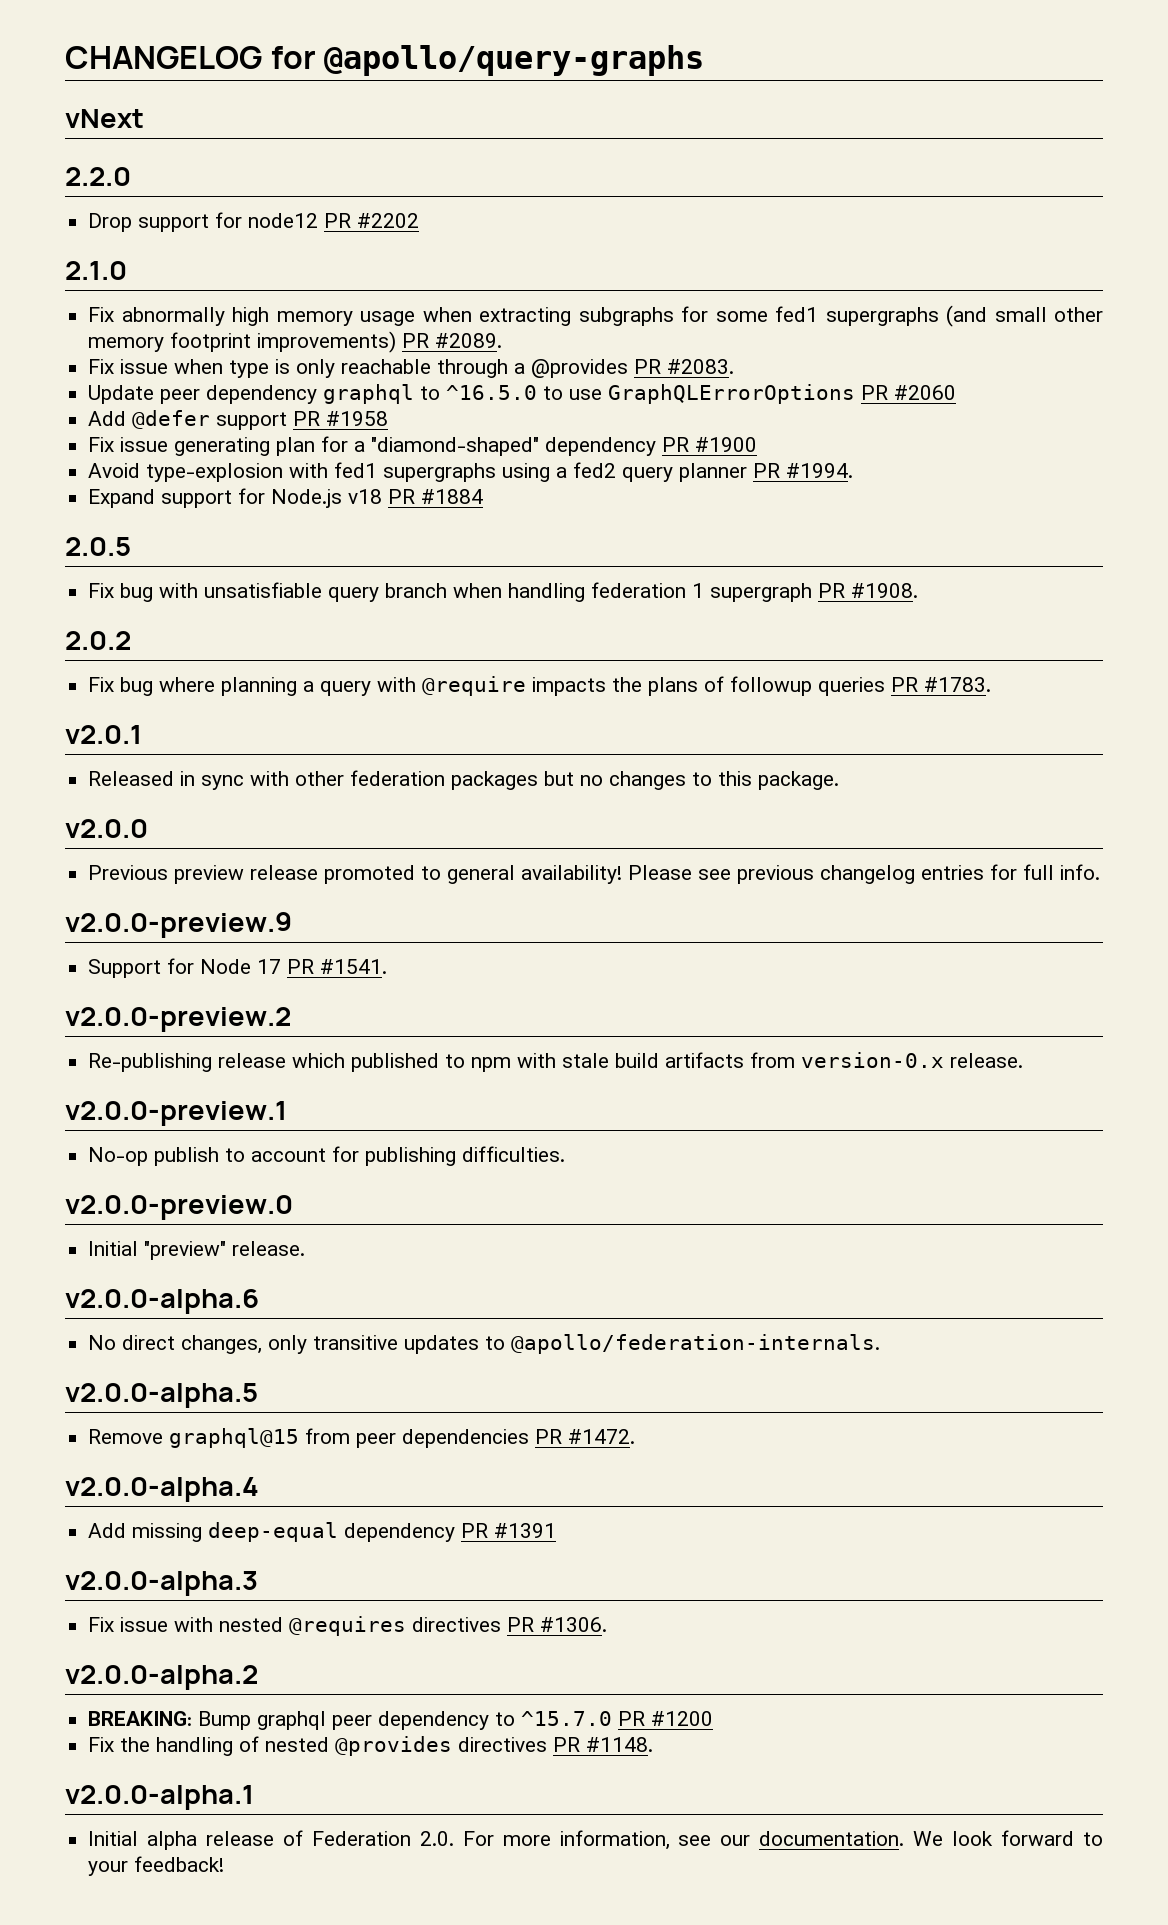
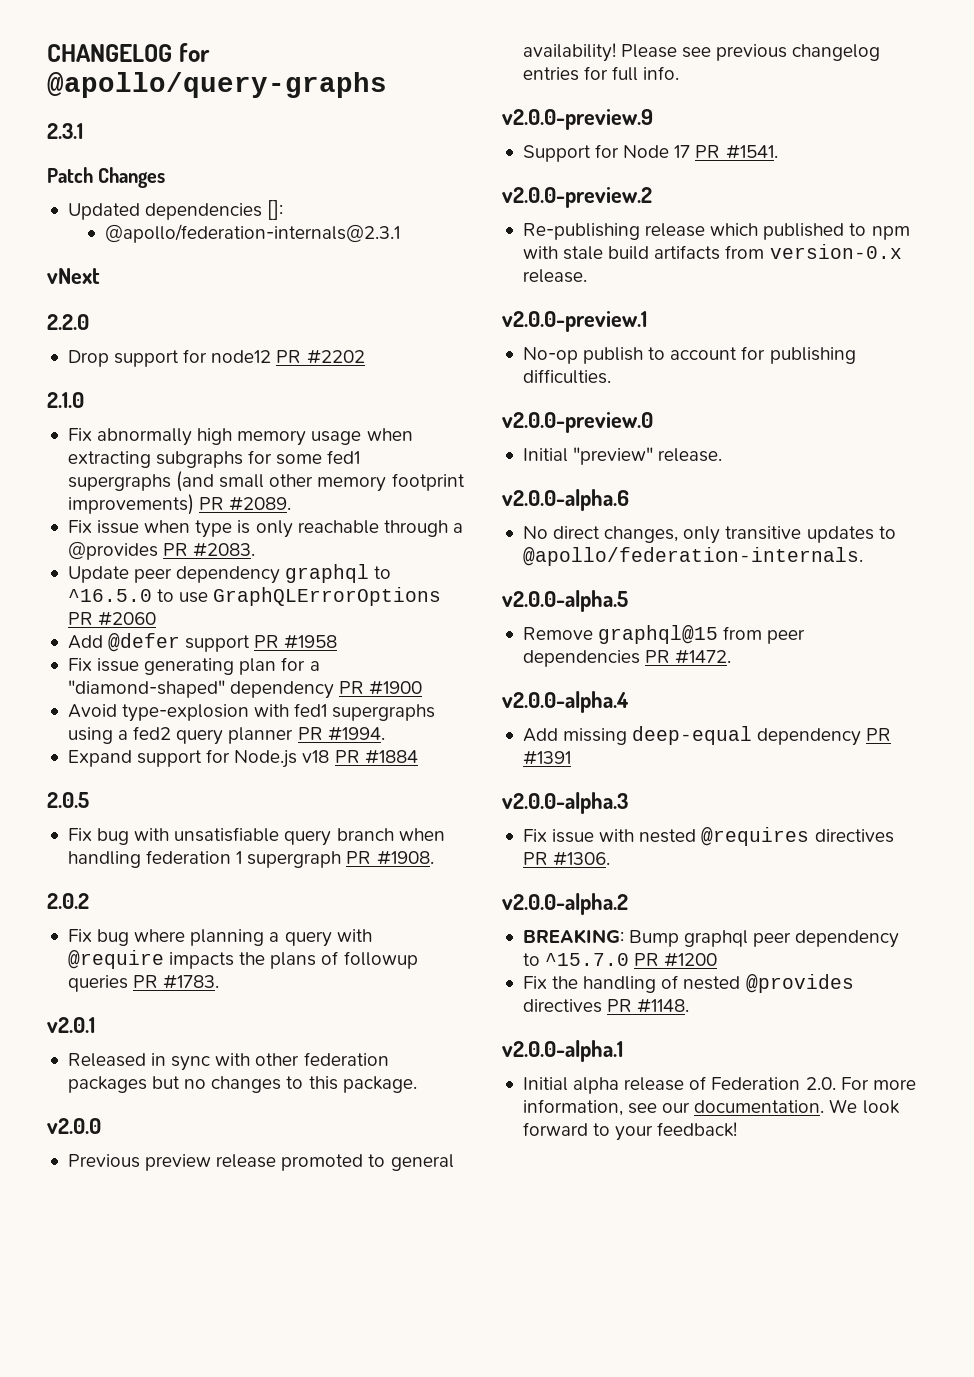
+ 2.3.1
+ Patch Changes
+ Updated dependencies []:
+ @apollo/federation-internals@2.3.1

